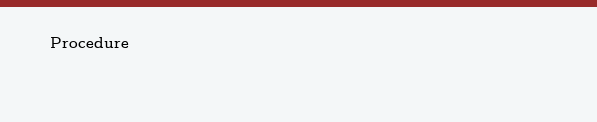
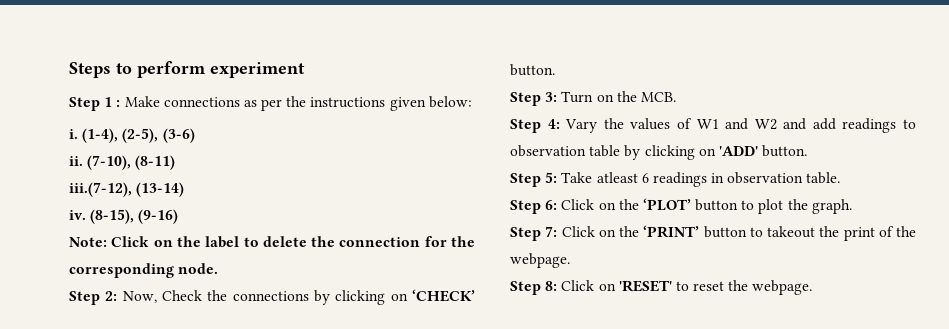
- Procedure
+ Steps to perform experiment
+ Step 1 : Make connections as per the instructions given below:
+ i. (1-4), (2-5), (3-6)
+ ii. (7-10), (8-11)
+ iii.(7-12), (13-14)
+ iv. (8-15), (9-16)
+ Note: Click on the label to delete the connection for the corresponding node.
+ Step 2: Now, Check the connections by clicking on ‘CHECK’ button.
+ Step 3: Turn on the MCB.
+ Step 4: Vary the values of W1 and W2 and add readings to observation table by clicking on 'ADD' button.
+ Step 5: Take atleast 6 readings in observation table.
+ Step 6: Click on the ‘PLOT’ button to plot the graph.
+ Step 7: Click on the ‘PRINT’ button to takeout the print of the webpage.
+ Step 8: Click on 'RESET' to reset the webpage.

